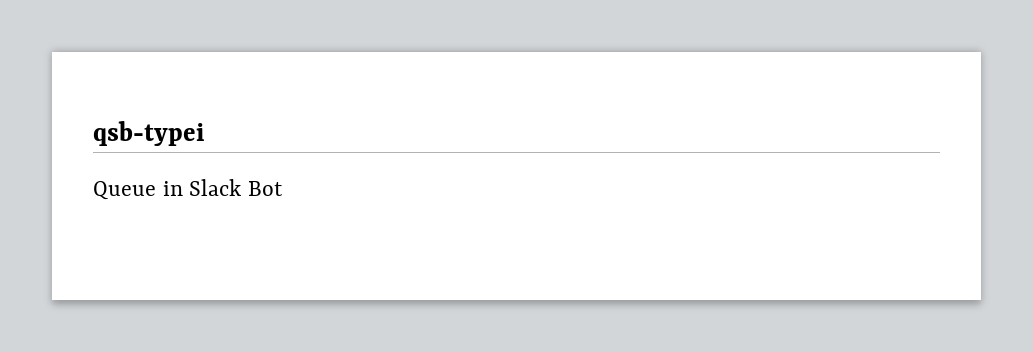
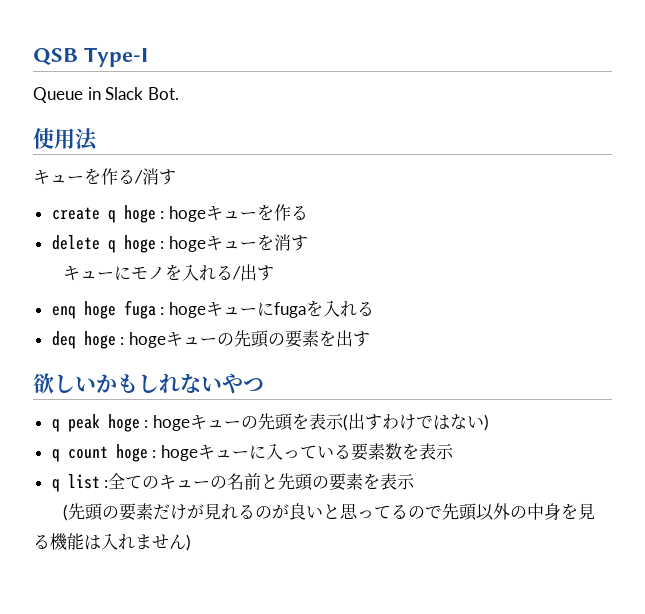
- qsb-typei
+ QSB Type-I
- Queue in Slack Bot
+ Queue in Slack Bot.
+ 使用法
+ キューを作る/消す
+ create q hoge : hogeキューを作る
+ delete q hoge : hogeキューを消す
+ キューにモノを入れる/出す
+ enq hoge fuga : hogeキューにfugaを入れる
+ deq hoge : hogeキューの先頭の要素を出す
+ 欲しいかもしれないやつ
+ q peak hoge : hogeキューの先頭を表示(出すわけではない)
+ q count hoge : hogeキューに入っている要素数を表示
+ q list :全てのキューの名前と先頭の要素を表示
+ (先頭の要素だけが見れるのが良いと思ってるので先頭以外の中身を見る機能は入れません)

